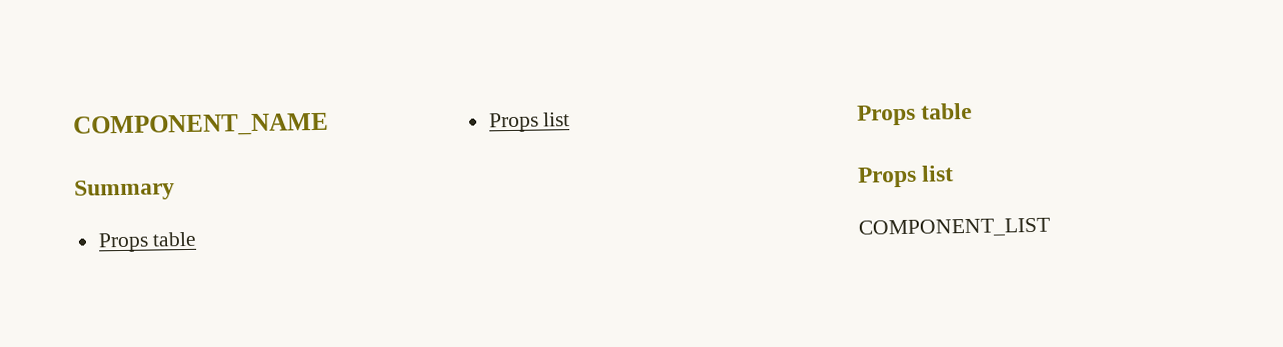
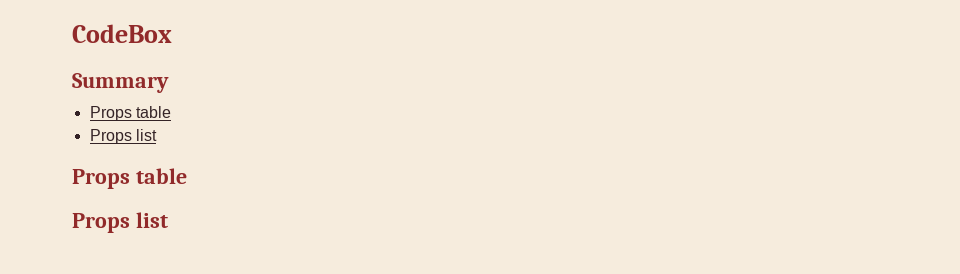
- COMPONENT_NAME
+ CodeBox
- COMPONENT_LIST

